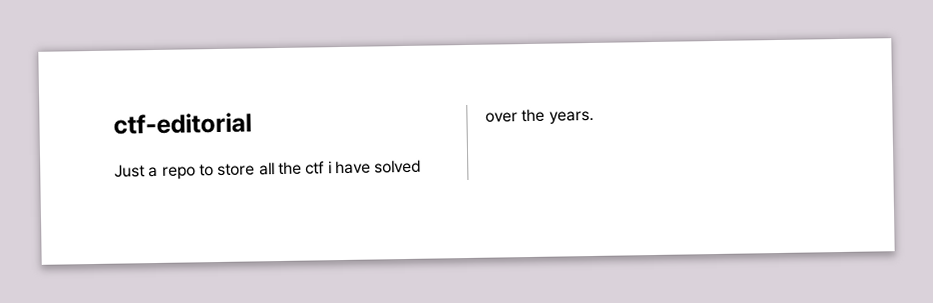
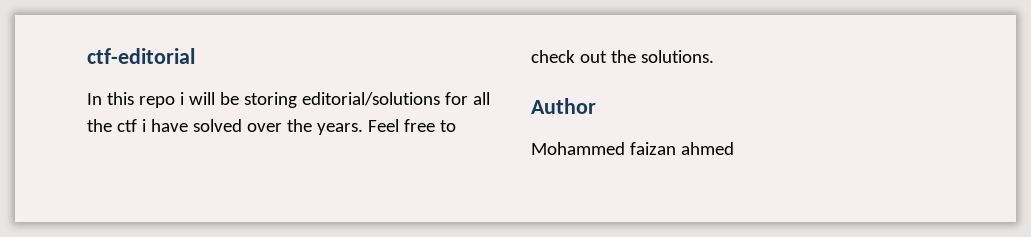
- Just a repo to store all the ctf i have solved over the years.
+ In this repo i will be storing editorial/solutions for all the ctf i have solved over the years.
+ Feel free to check out the solutions.
+ Author
+ Mohammed faizan ahmed

